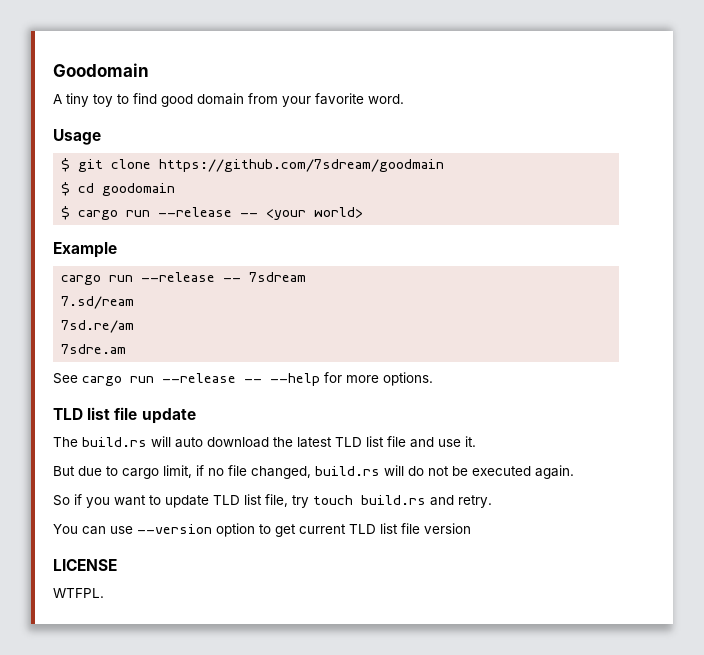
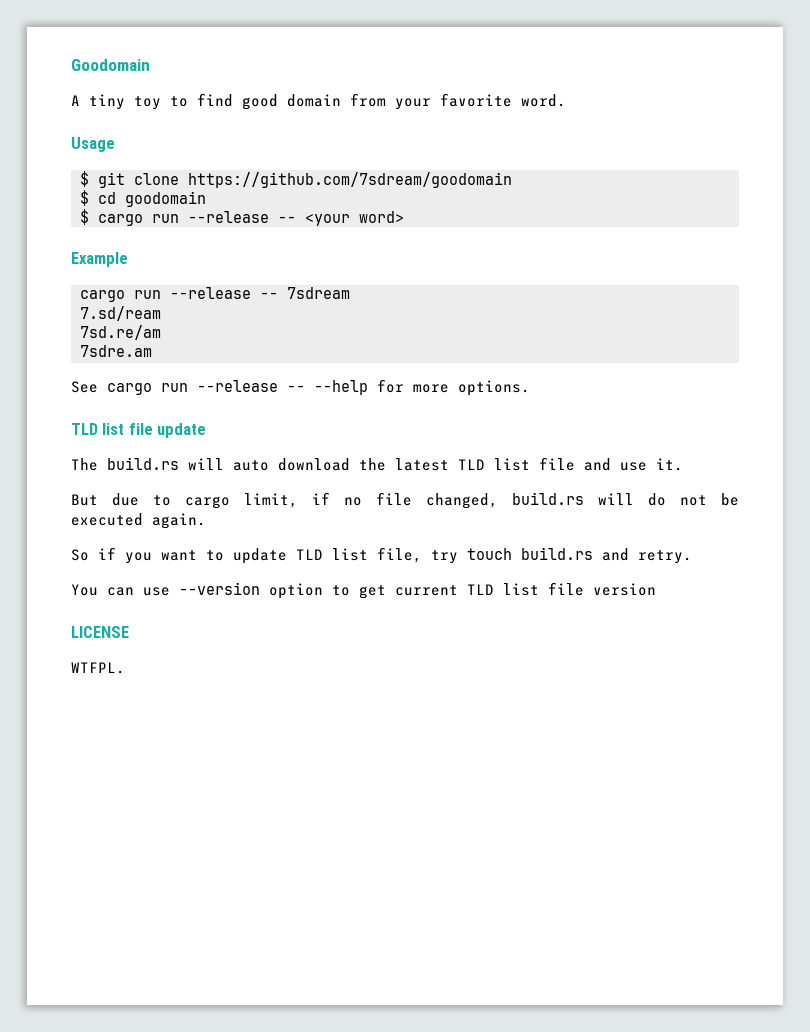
- $ git clone https://github.com/7sdream/goodmain
+ $ git clone https://github.com/7sdream/goodomain
- $ cargo run --release -- <your world>
+ $ cargo run --release -- <your word>

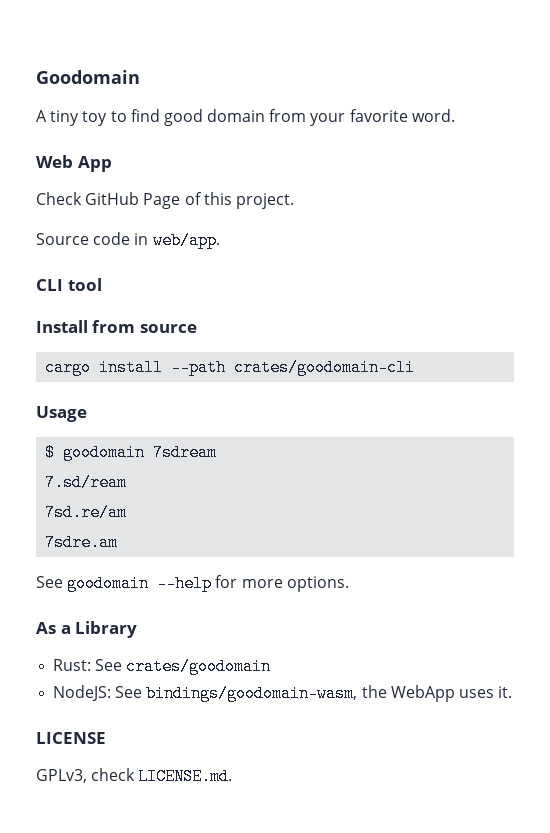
+ Web App
+ Check GitHub Page of this project.
+ Source code in web/app.
+ CLI tool
+ Install from source
+ cargo install --path crates/goodomain-cli
  Usage
- $ git clone https://github.com/7sdream/goodomain
- $ cd goodomain
- $ cargo run --release -- <your word>
- Example
- cargo run --release -- 7sdream
+ $ goodomain 7sdream
- See cargo run --release -- --help for more options.
+ See goodomain --help for more options.
- TLD list file update
- The build.rs will auto download the latest TLD list file and use it.
- But due to cargo limit, if no file changed, build.rs will do not be executed again.
- So if you want to update TLD list file, try touch build.rs and retry.
- You can use --version option to get current TLD list file version
+ As a Library
+ Rust: See crates/goodomain
+ NodeJS: See bindings/goodomain-wasm, the WebApp uses it.
  LICENSE
- WTFPL.
+ GPLv3, check LICENSE.md.

